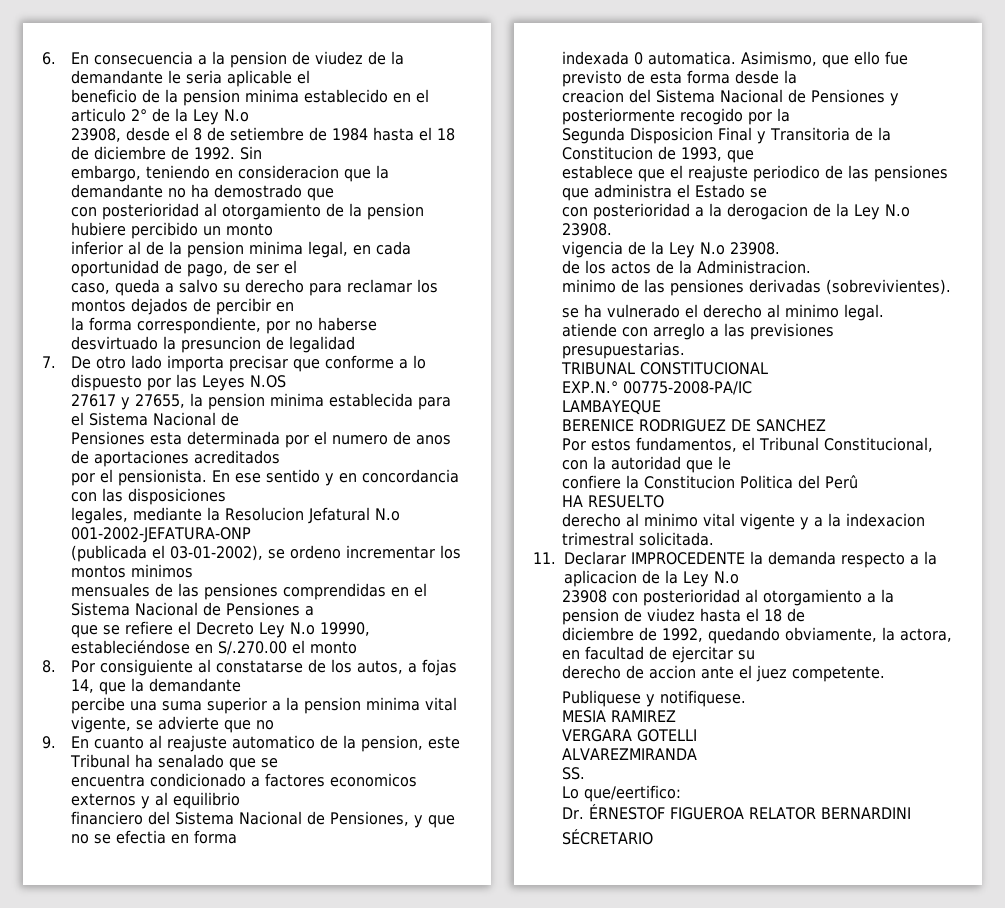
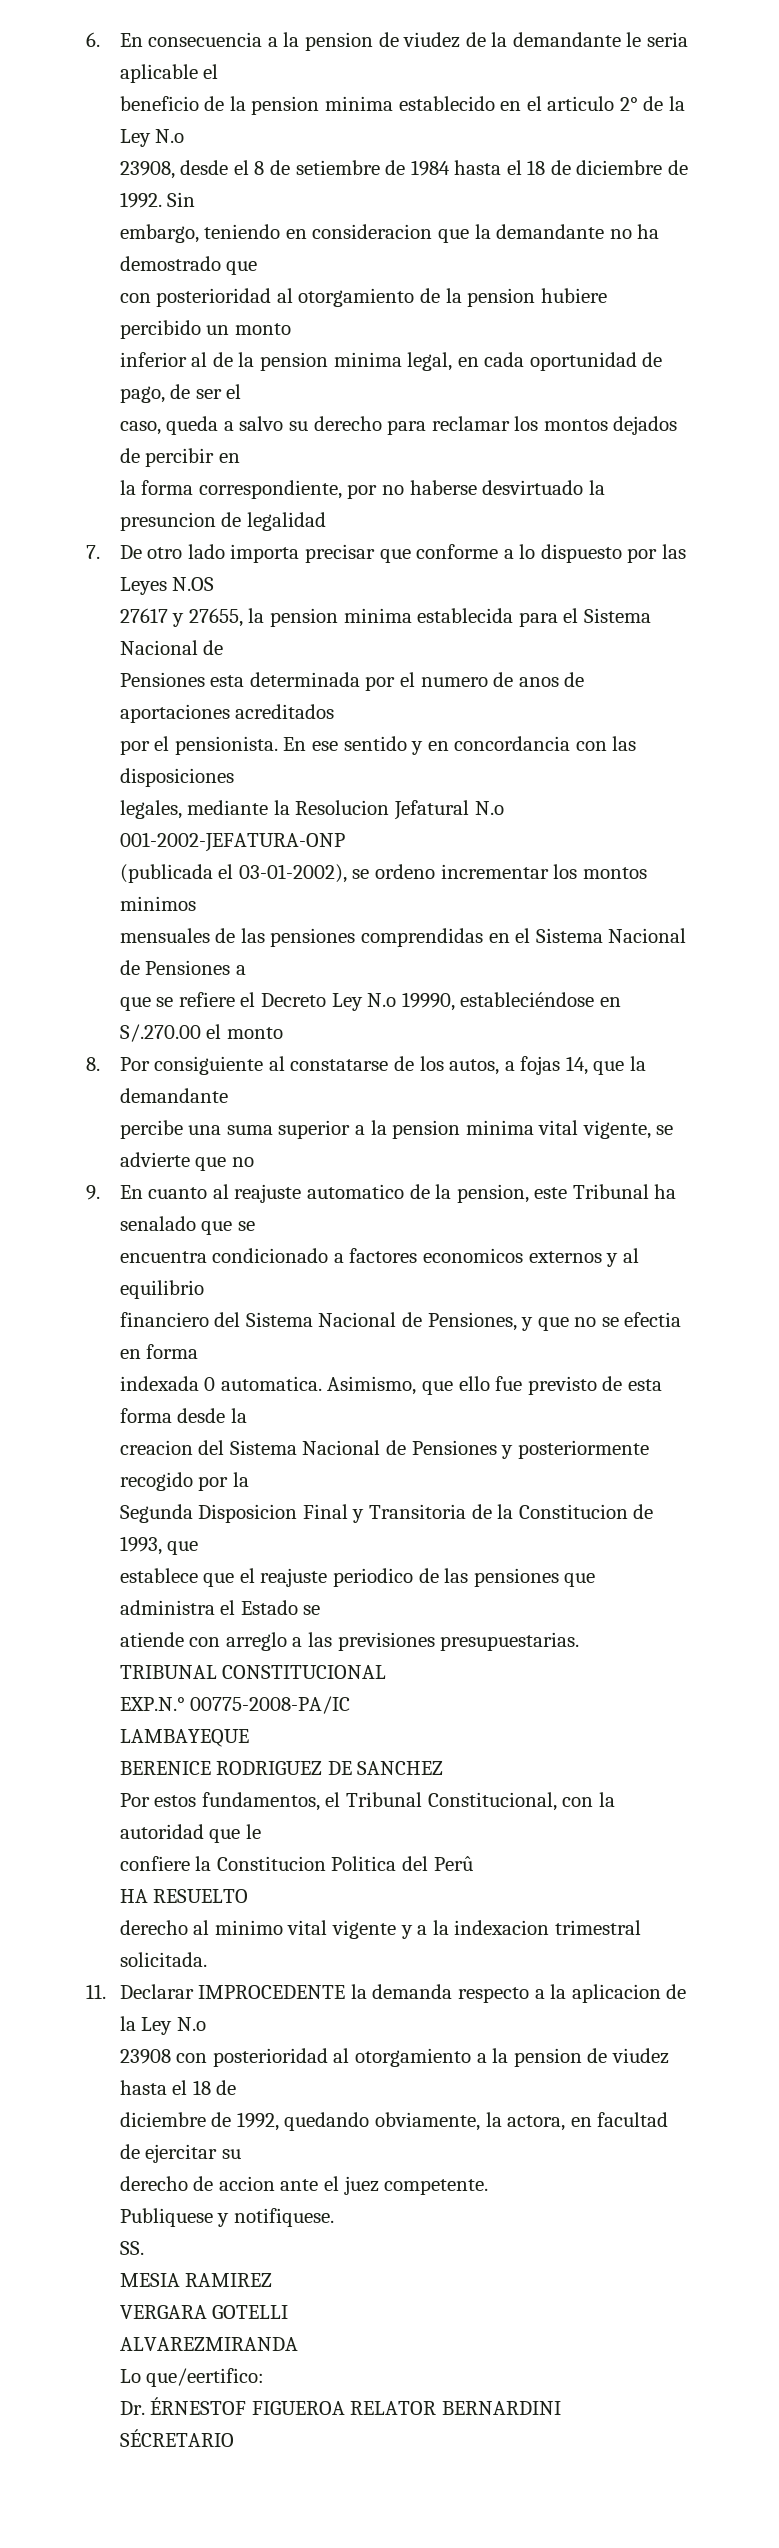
- con posterioridad a la derogacion de la Ley N.o 23908.
- vigencia de la Ley N.o 23908.
- de los actos de la Administracion.
- minimo de las pensiones derivadas (sobrevivientes).
- se ha vulnerado el derecho al minimo legal.
+ SS.
- SS.

